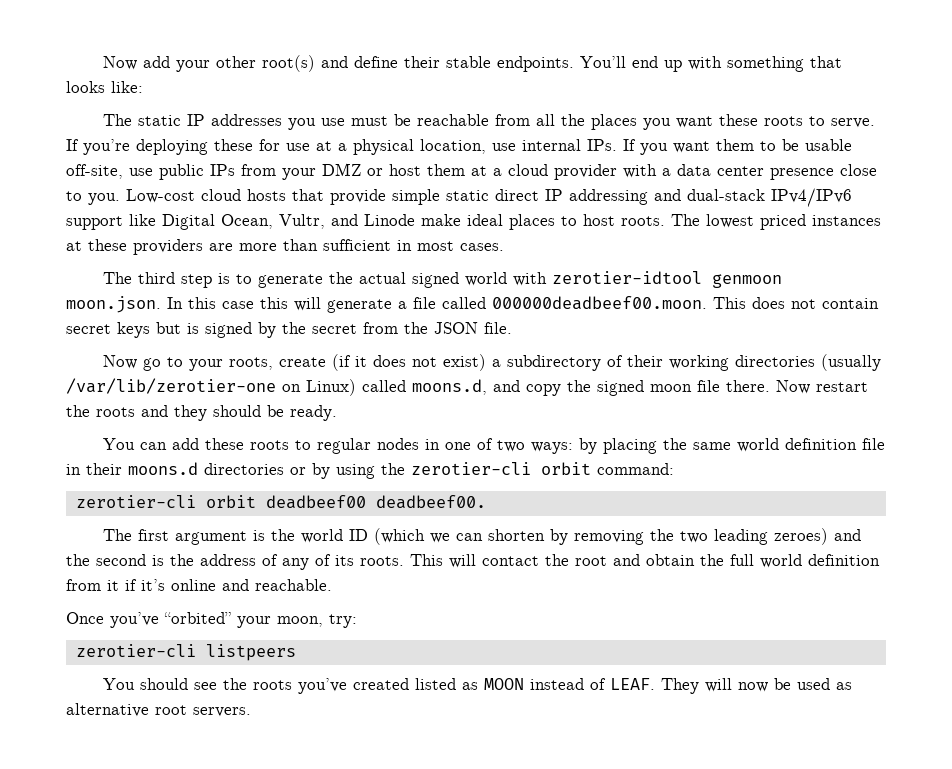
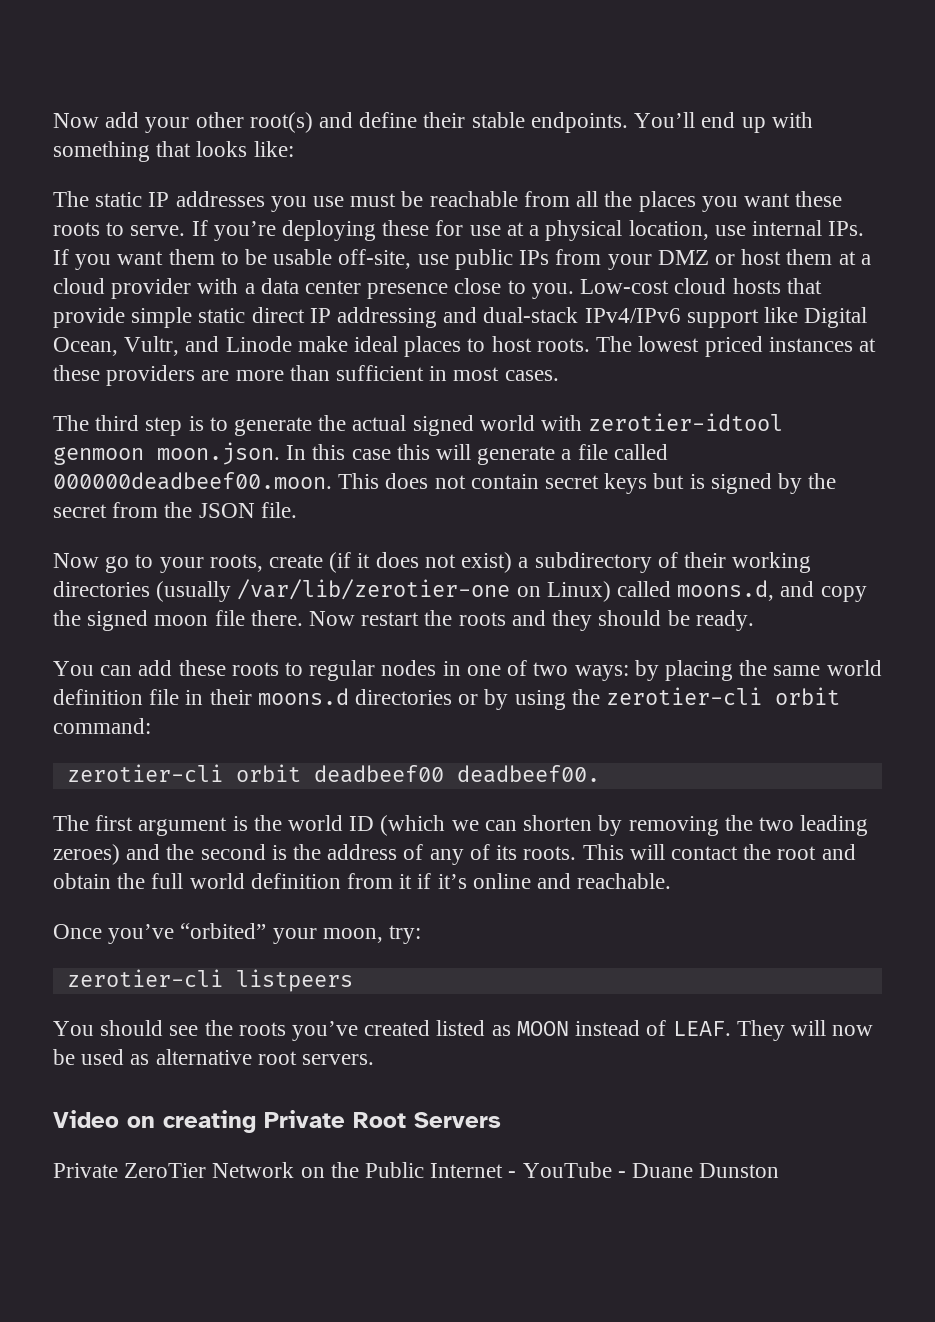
+ Video on creating Private Root Servers
+ Private ZeroTier Network on the Public Internet - YouTube - Duane Dunston

